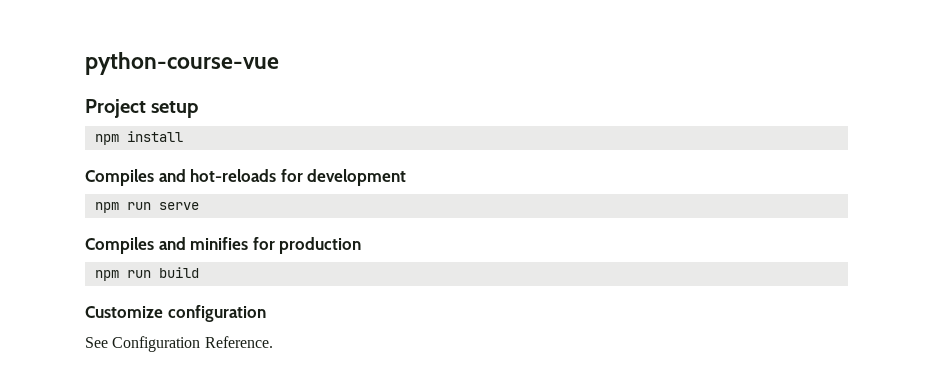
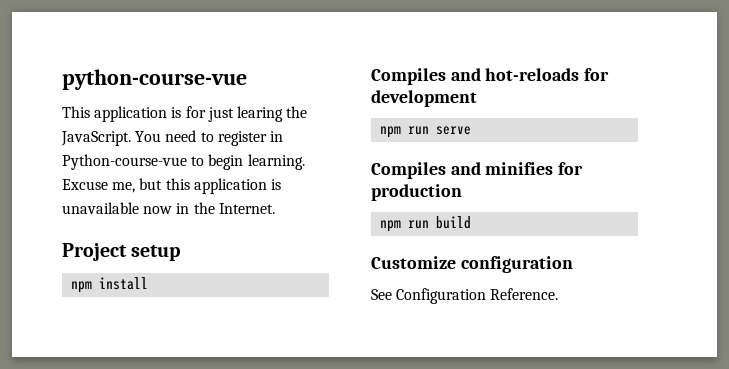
+ This application is for just learing the JavaScript. You need to register in Python-course-vue to begin learning. Excuse me, but this application is unavailable now in the Internet.

